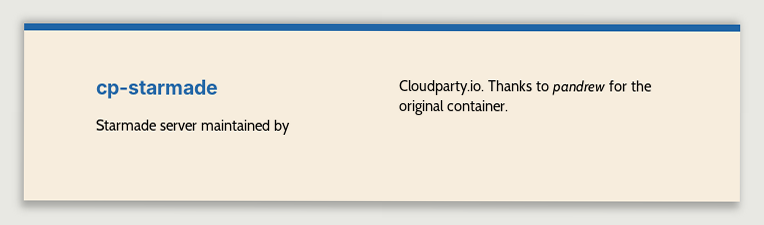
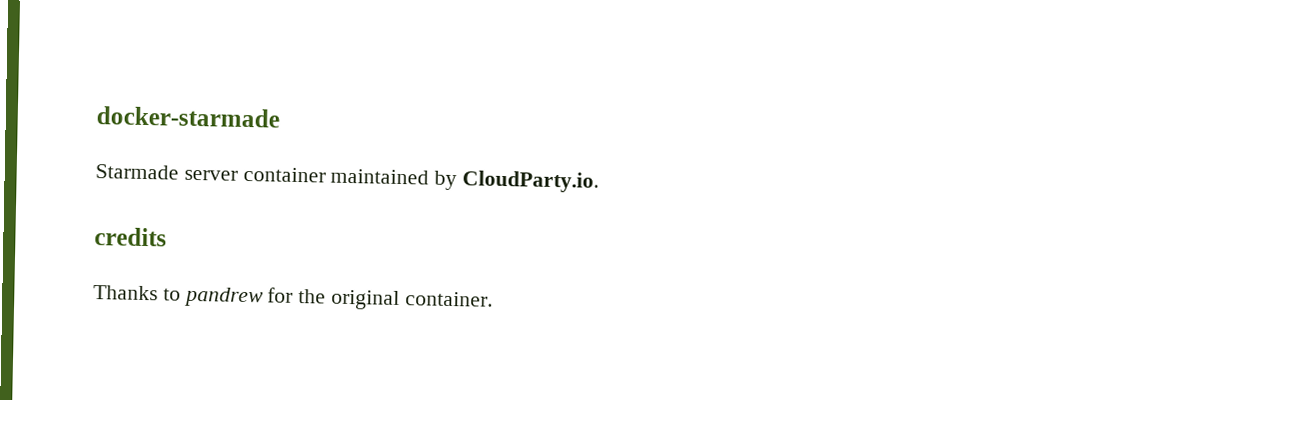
- cp-starmade
+ docker-starmade
- Starmade server maintained by Cloudparty.io. Thanks to pandrew for the original container.
+ Starmade server container maintained by CloudParty.io.
+ credits
+ Thanks to pandrew for the original container.

